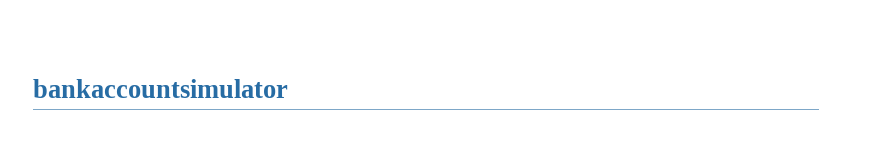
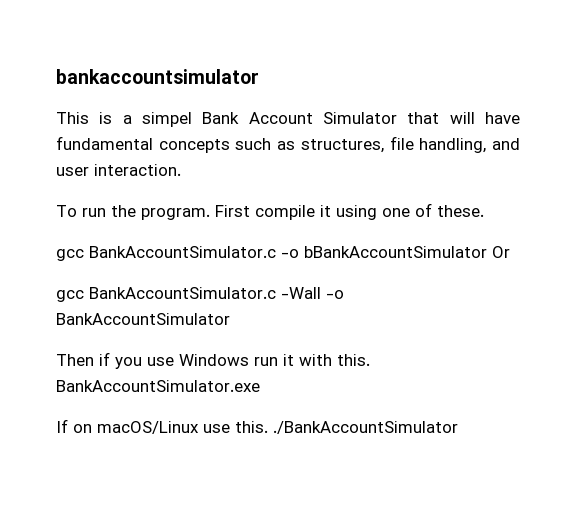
+ This is a simpel Bank Account Simulator that will have fundamental concepts such as structures, file handling, and user interaction.
+ To run the program. First compile it using one of these.
+ gcc BankAccountSimulator.c -o bBankAccountSimulator Or
+ gcc BankAccountSimulator.c -Wall -o BankAccountSimulator
+ Then if you use Windows run it with this. BankAccountSimulator.exe
+ If on macOS/Linux use this. ./BankAccountSimulator

